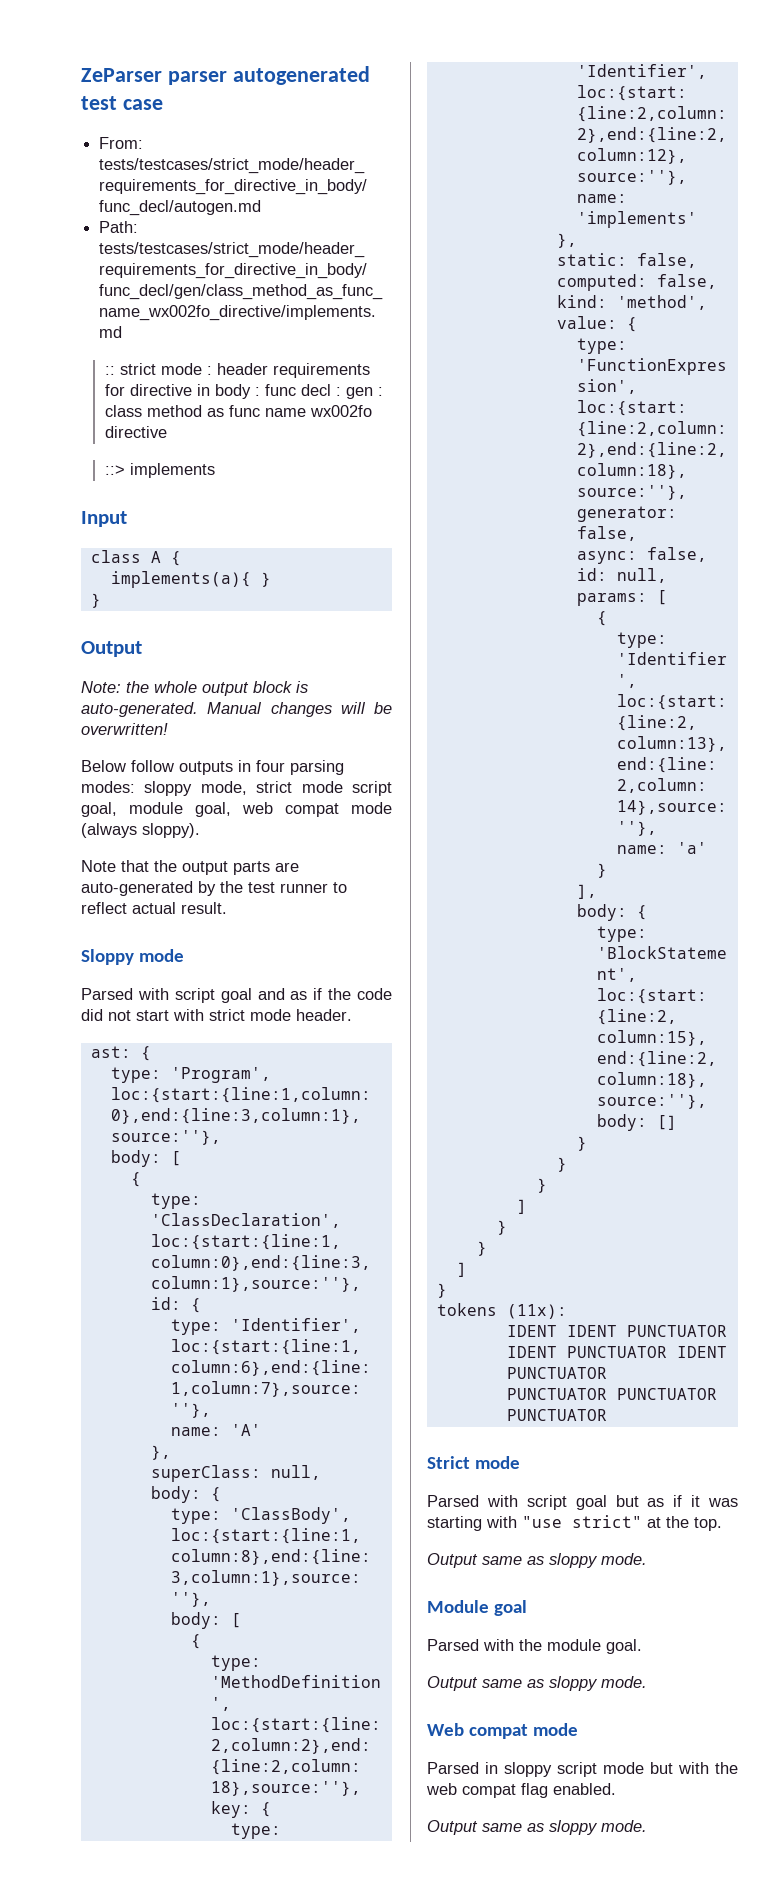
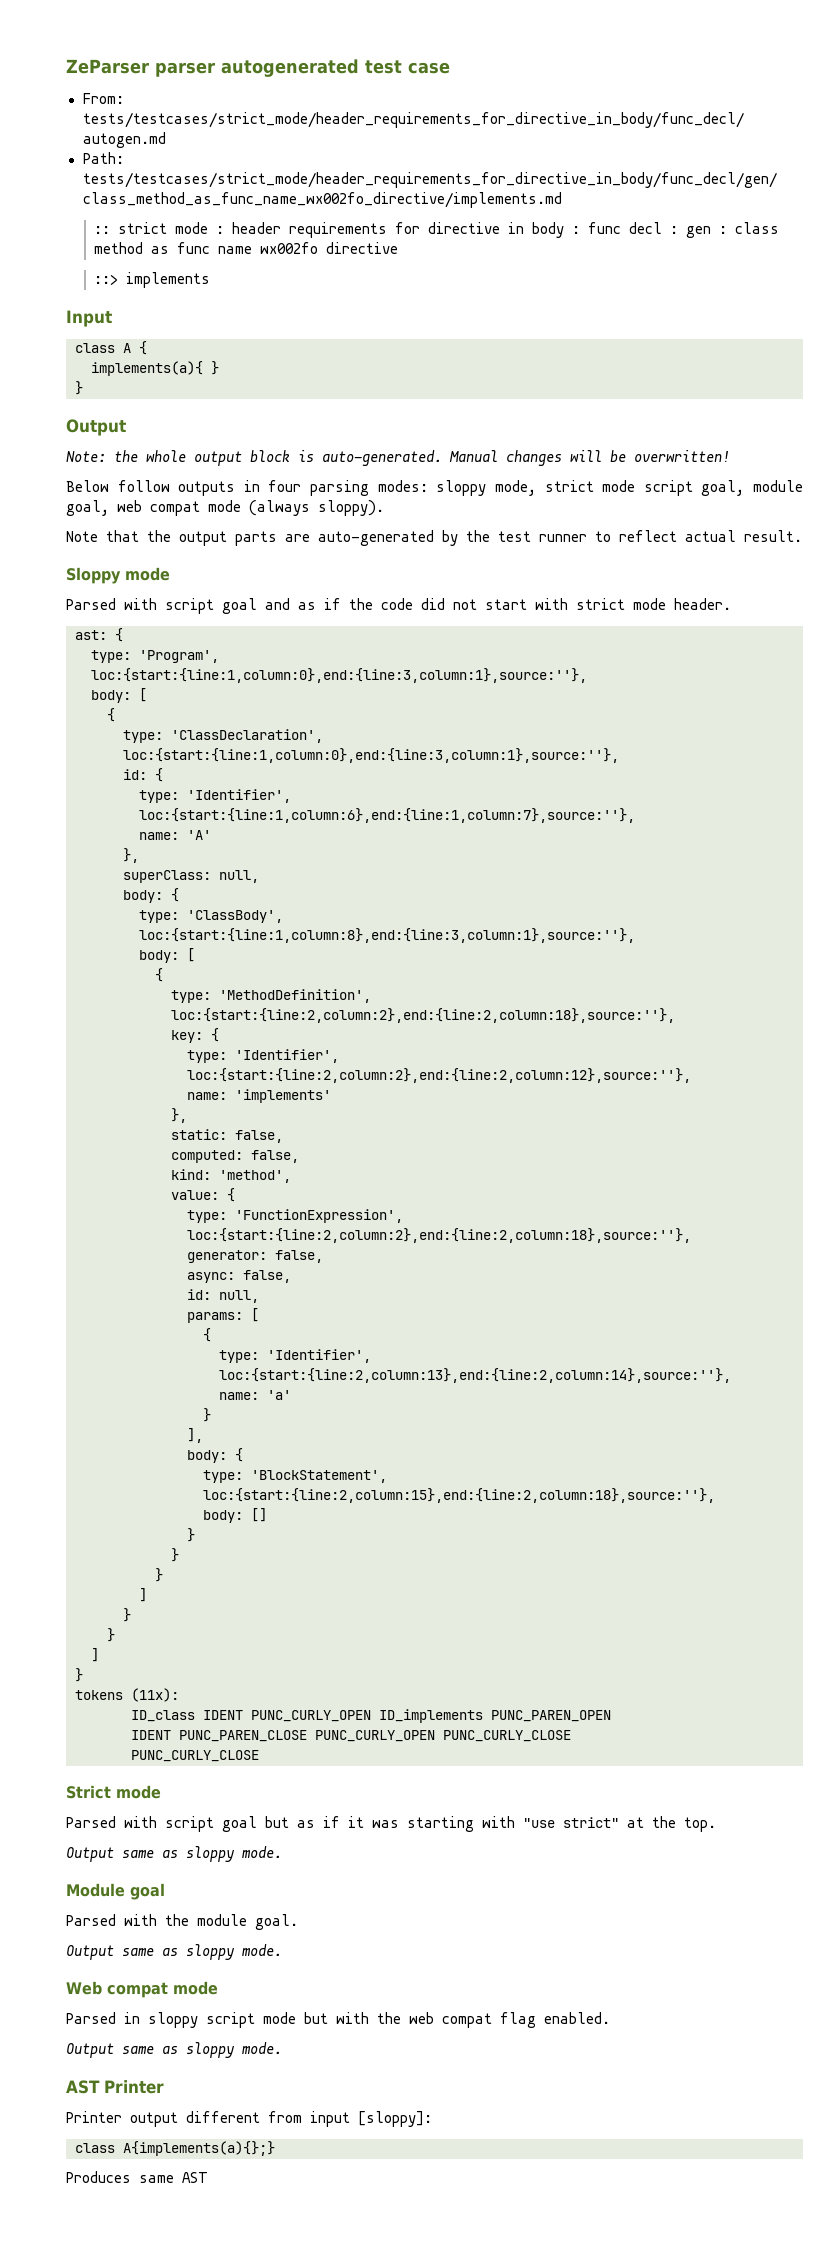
- IDENT IDENT PUNCTUATOR IDENT PUNCTUATOR IDENT PUNCTUATOR
- PUNCTUATOR PUNCTUATOR PUNCTUATOR
+ ID_class IDENT PUNC_CURLY_OPEN ID_implements PUNC_PAREN_OPEN
+ IDENT PUNC_PAREN_CLOSE PUNC_CURLY_OPEN PUNC_CURLY_CLOSE
+ PUNC_CURLY_CLOSE
+ AST Printer
+ Printer output different from input [sloppy]:
+ class A{implements(a){};}
+ Produces same AST

